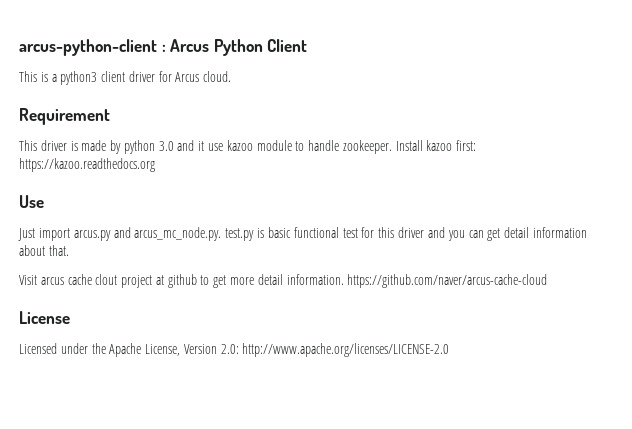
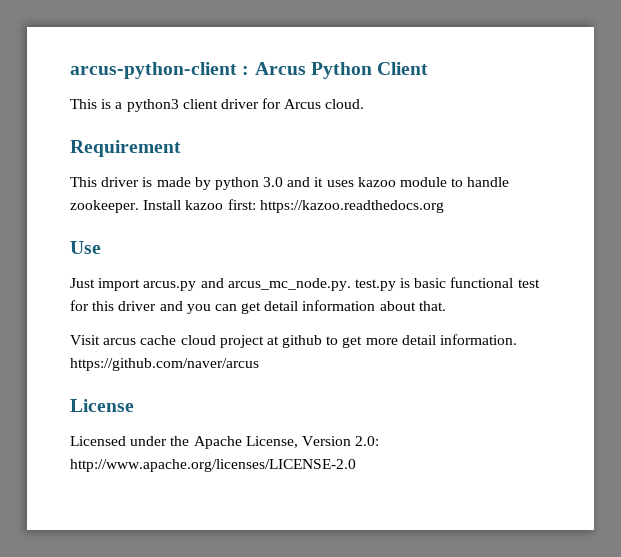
- This driver is made by python 3.0 and it use kazoo module to handle zookeeper.
+ This driver is made by python 3.0 and it uses kazoo module to handle zookeeper.
- Visit arcus cache clout project at github to get more detail information. https://github.com/naver/arcus-cache-cloud
+ Visit arcus cache cloud project at github to get more detail information. https://github.com/naver/arcus

